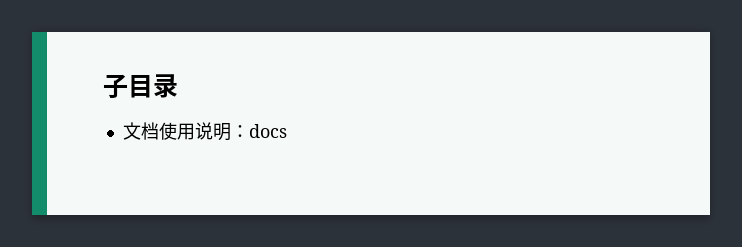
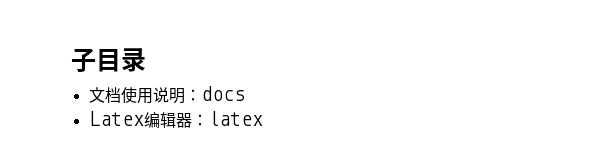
+ Latex编辑器：latex

